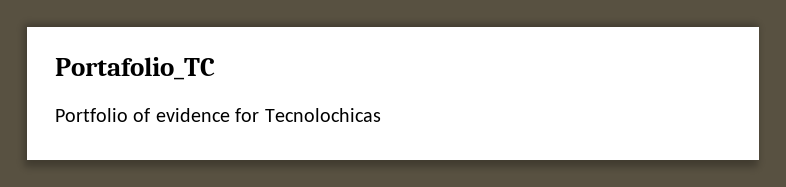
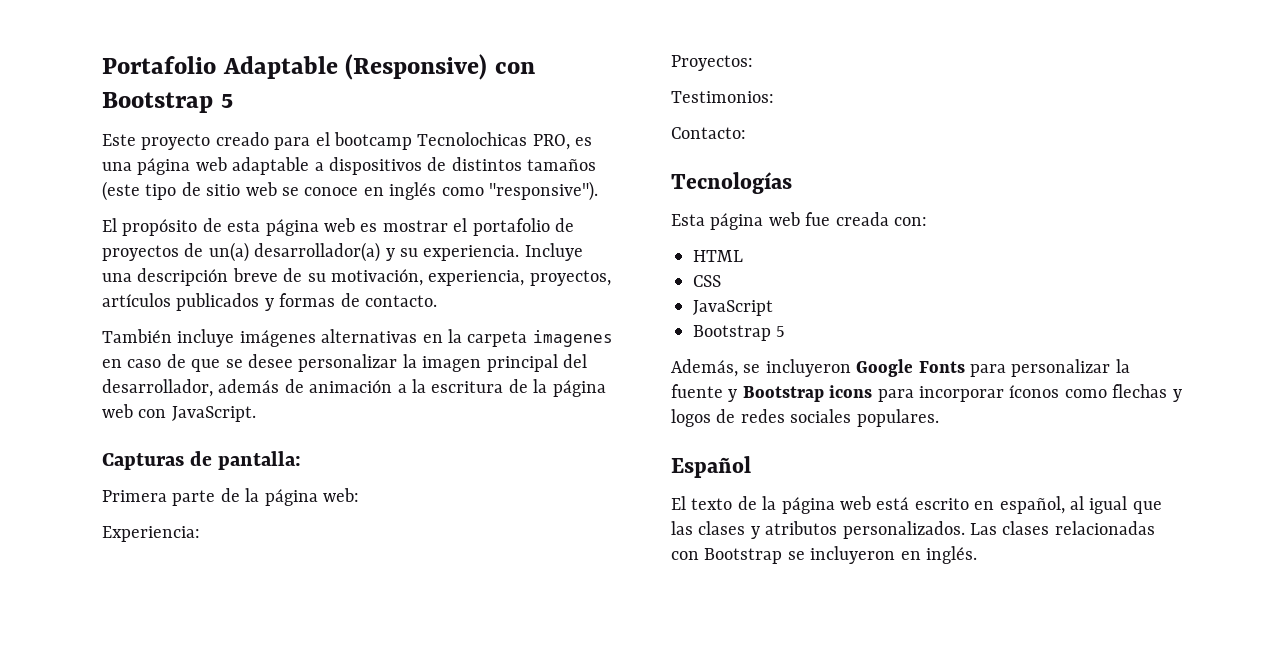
- Portafolio_TC
- Portfolio of evidence for Tecnolochicas
+ Portafolio Adaptable (Responsive) con Bootstrap 5
+ Este proyecto creado para el bootcamp Tecnolochicas PRO, es una página web adaptable a dispositivos de distintos tamaños (este tipo de sitio web se conoce en inglés como "responsive").
+ El propósito de esta página web es mostrar el portafolio de proyectos de un(a) desarrollador(a) y su experiencia. Incluye una descripción breve de su motivación, experiencia, proyectos, artículos publicados y formas de contacto.
+ También incluye imágenes alternativas en la carpeta imagenes en caso de que se desee personalizar la imagen principal del desarrollador, además de animación a la escritura de la página web con JavaScript.
+ Capturas de pantalla:
+ Primera parte de la página web:
+ Experiencia:
+ Proyectos:
+ Testimonios:
+ Contacto:
+ Tecnologías
+ Esta página web fue creada con:
+ HTML
+ CSS
+ JavaScript
+ Bootstrap 5
+ Además, se incluyeron Google Fonts para personalizar la fuente y Bootstrap icons para incorporar íconos como flechas y logos de redes sociales populares.
+ Español
+ El texto de la página web está escrito en español, al igual que las clases y atributos personalizados. Las clases relacionadas con Bootstrap se incluyeron en inglés.

